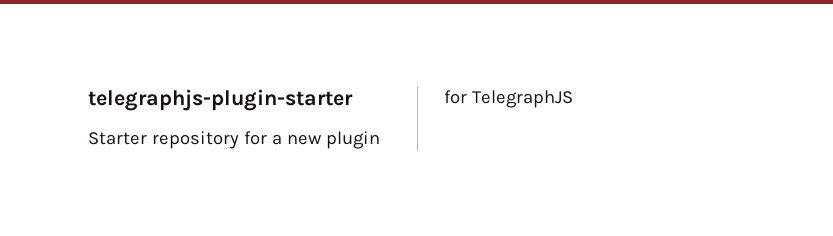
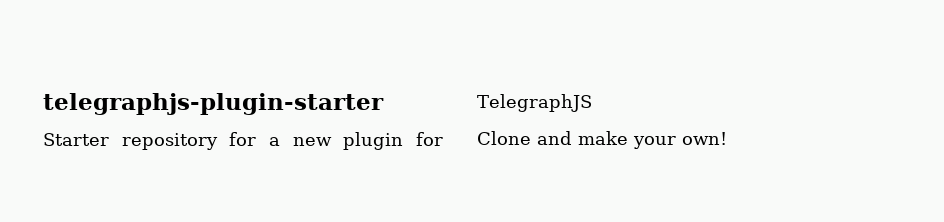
+ Clone and make your own!

